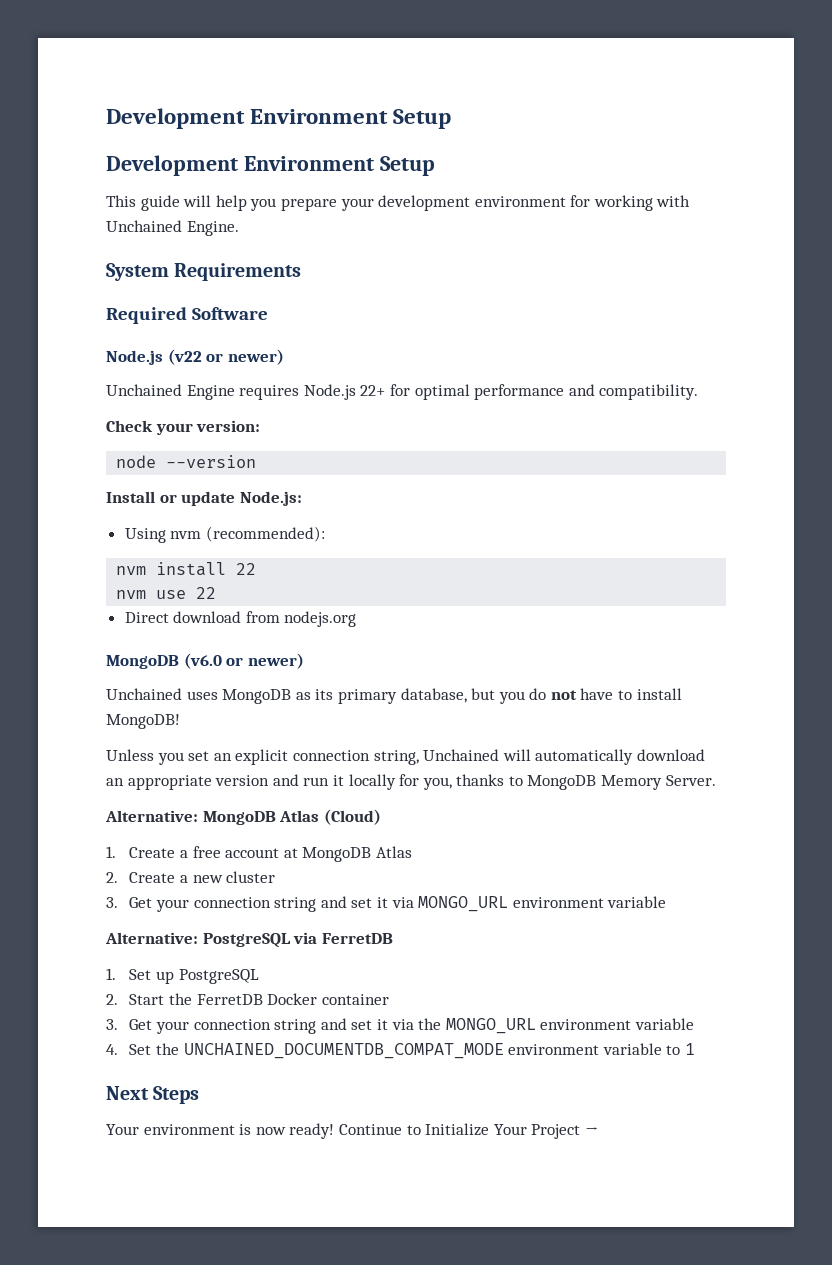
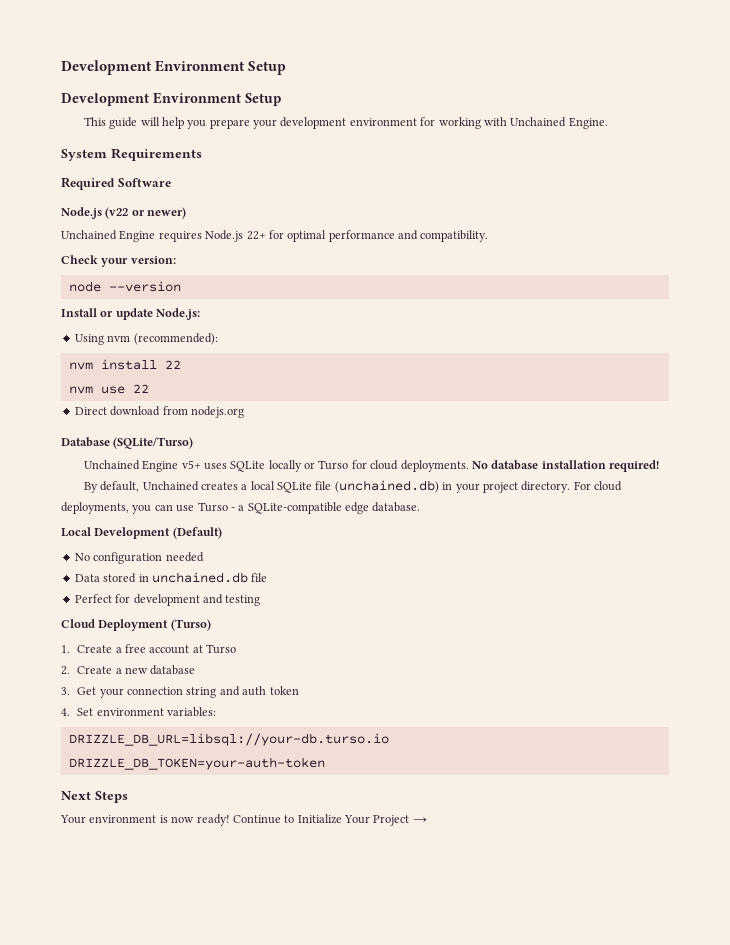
- MongoDB (v6.0 or newer)
- Unchained uses MongoDB as its primary database, but you do not have to install MongoDB!
- Unless you set an explicit connection string, Unchained will automatically download an appropriate version and run it locally for you, thanks to MongoDB Memory Server.
- Alternative: MongoDB Atlas (Cloud)
+ Database (SQLite/Turso)
+ Unchained Engine v5+ uses SQLite locally or Turso for cloud deployments. No database installation required!
+ By default, Unchained creates a local SQLite file (unchained.db) in your project directory. For cloud deployments, you can use Turso - a SQLite-compatible edge database.
+ Local Development (Default)
+ No configuration needed
+ Data stored in unchained.db file
+ Perfect for development and testing
+ Cloud Deployment (Turso)
- 1. Create a free account at MongoDB Atlas
+ 1. Create a free account at Turso
- 2. Create a new cluster
- 3. Get your connection string and set it via MONGO_URL environment variable
- Alternative: PostgreSQL via FerretDB
- 1. Set up PostgreSQL
- 2. Start the FerretDB Docker container
- 3. Get your connection string and set it via the MONGO_URL environment variable
- 4. Set the UNCHAINED_DOCUMENTDB_COMPAT_MODE environment variable to 1
+ 2. Create a new database
+ 3. Get your connection string and auth token
+ 4. Set environment variables:
+ DRIZZLE_DB_URL=libsql://your-db.turso.io
+ DRIZZLE_DB_TOKEN=your-auth-token

